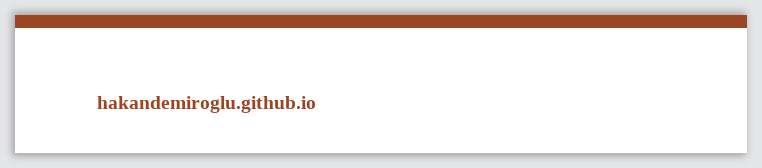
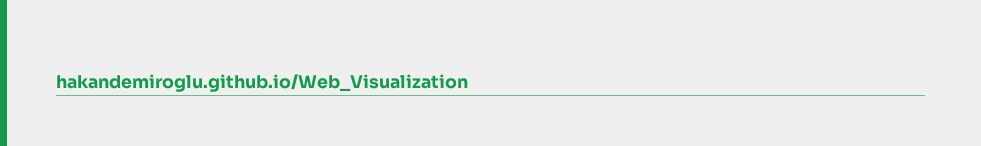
- hakandemiroglu.github.io
+ hakandemiroglu.github.io/Web_Visualization

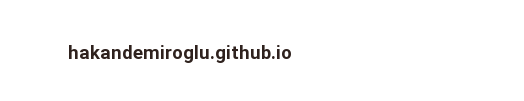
- hakandemiroglu.github.io/Web_Visualization
+ hakandemiroglu.github.io

